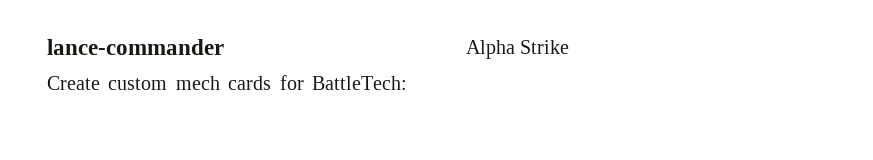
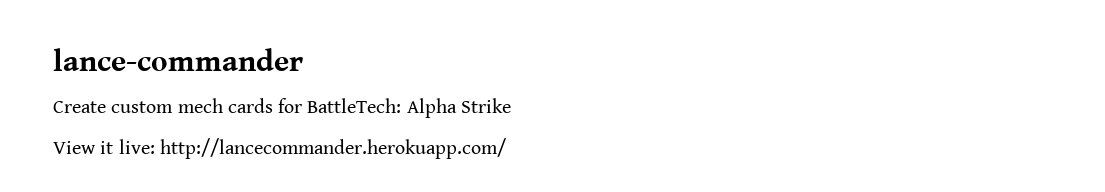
+ View it live: http://lancecommander.herokuapp.com/

